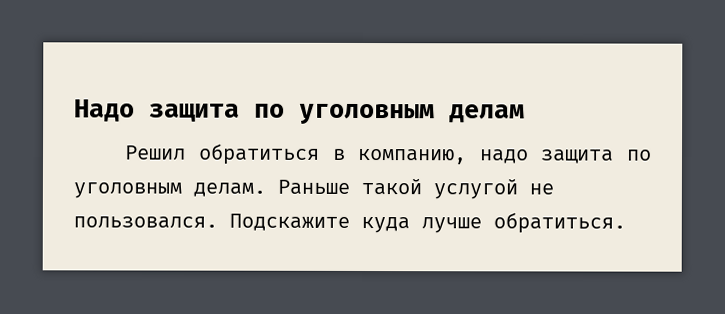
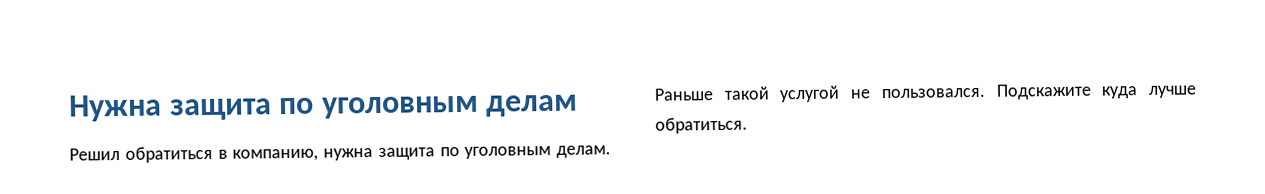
- Надо защита по уголовным делам
+ Нужна защита по уголовным делам
- Решил обратиться в компанию, надо защита по уголовным делам.
+ Решил обратиться в компанию, нужна защита по уголовным делам.

